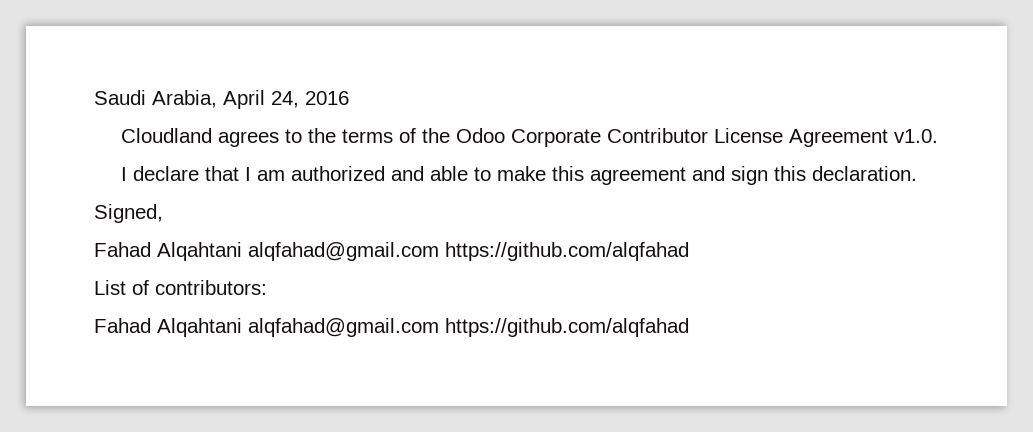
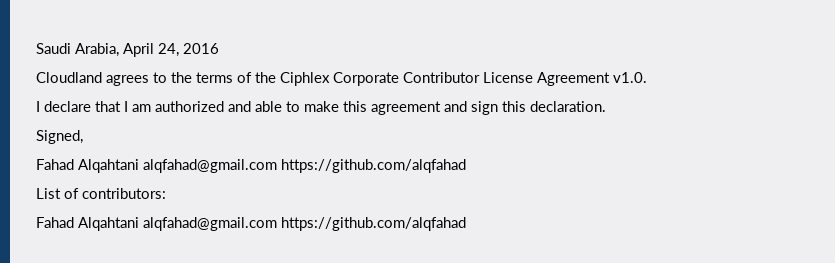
- Cloudland agrees to the terms of the Odoo Corporate Contributor License Agreement v1.0.
+ Cloudland agrees to the terms of the Ciphlex Corporate Contributor License Agreement v1.0.

